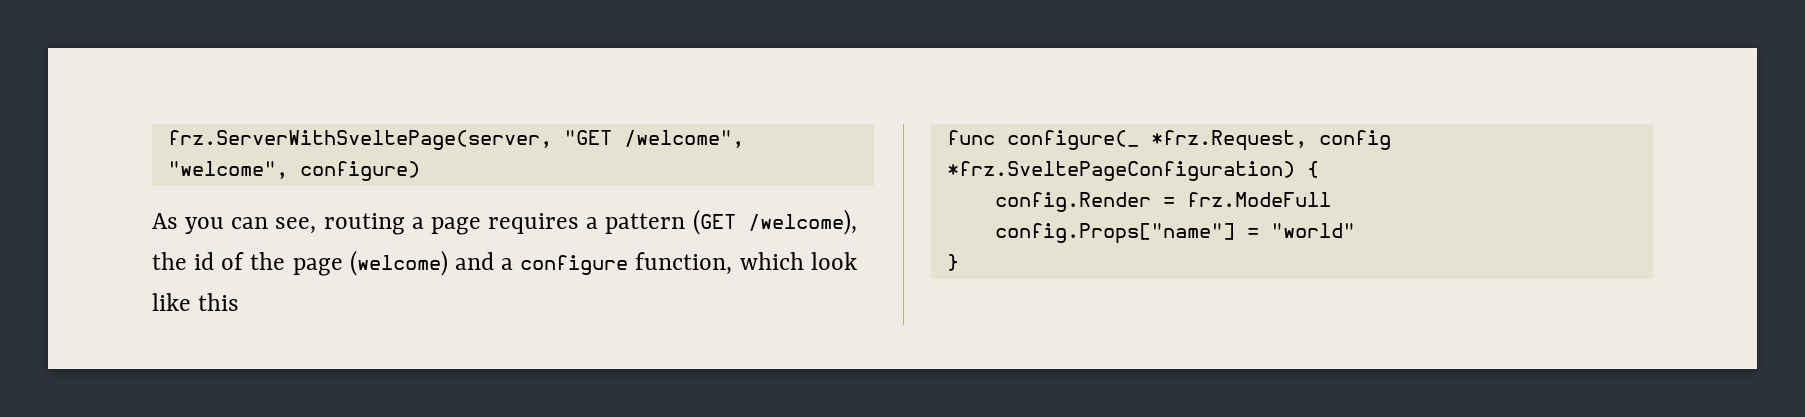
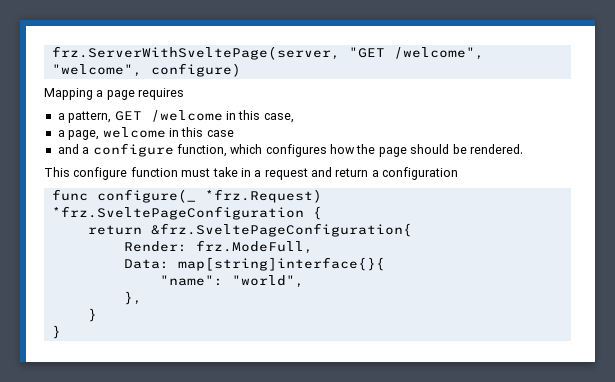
- As you can see, routing a page requires a pattern (GET /welcome), the id of the page (welcome) and a configure function, which look like this
- func configure(_ *frz.Request, config *frz.SveltePageConfiguration) {
- config.Render = frz.ModeFull
- config.Props["name"] = "world"
+ Mapping a page requires
+ a pattern, GET /welcome in this case,
+ a page, welcome in this case
+ and a configure function, which configures how the page should be rendered.
+ This configure function must take in a request and return a configuration
+ func configure(_ *frz.Request) *frz.SveltePageConfiguration {
+ return &frz.SveltePageConfiguration{
+ Render: frz.ModeFull,
+ Data: map[string]interface{}{
+ "name": "world",
+ },
+ }

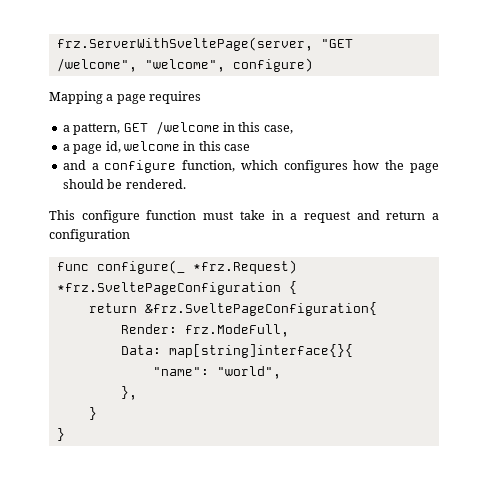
- a page, welcome in this case
+ a page id, welcome in this case

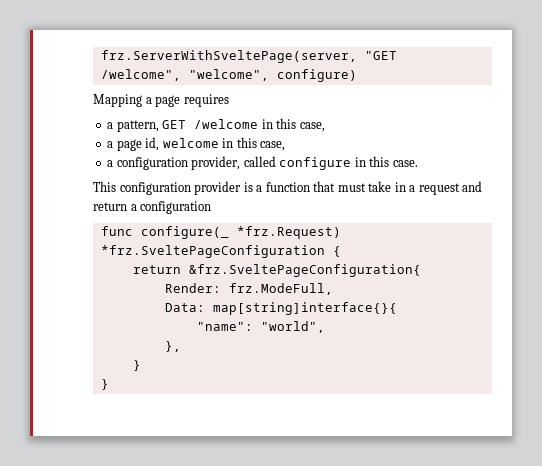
- a page id, welcome in this case
- and a configure function, which configures how the page should be rendered.
- This configure function must take in a request and return a configuration
+ a page id, welcome in this case,
+ a configuration provider, called configure in this case.
+ This configuration provider is a function that must take in a request and return a configuration

